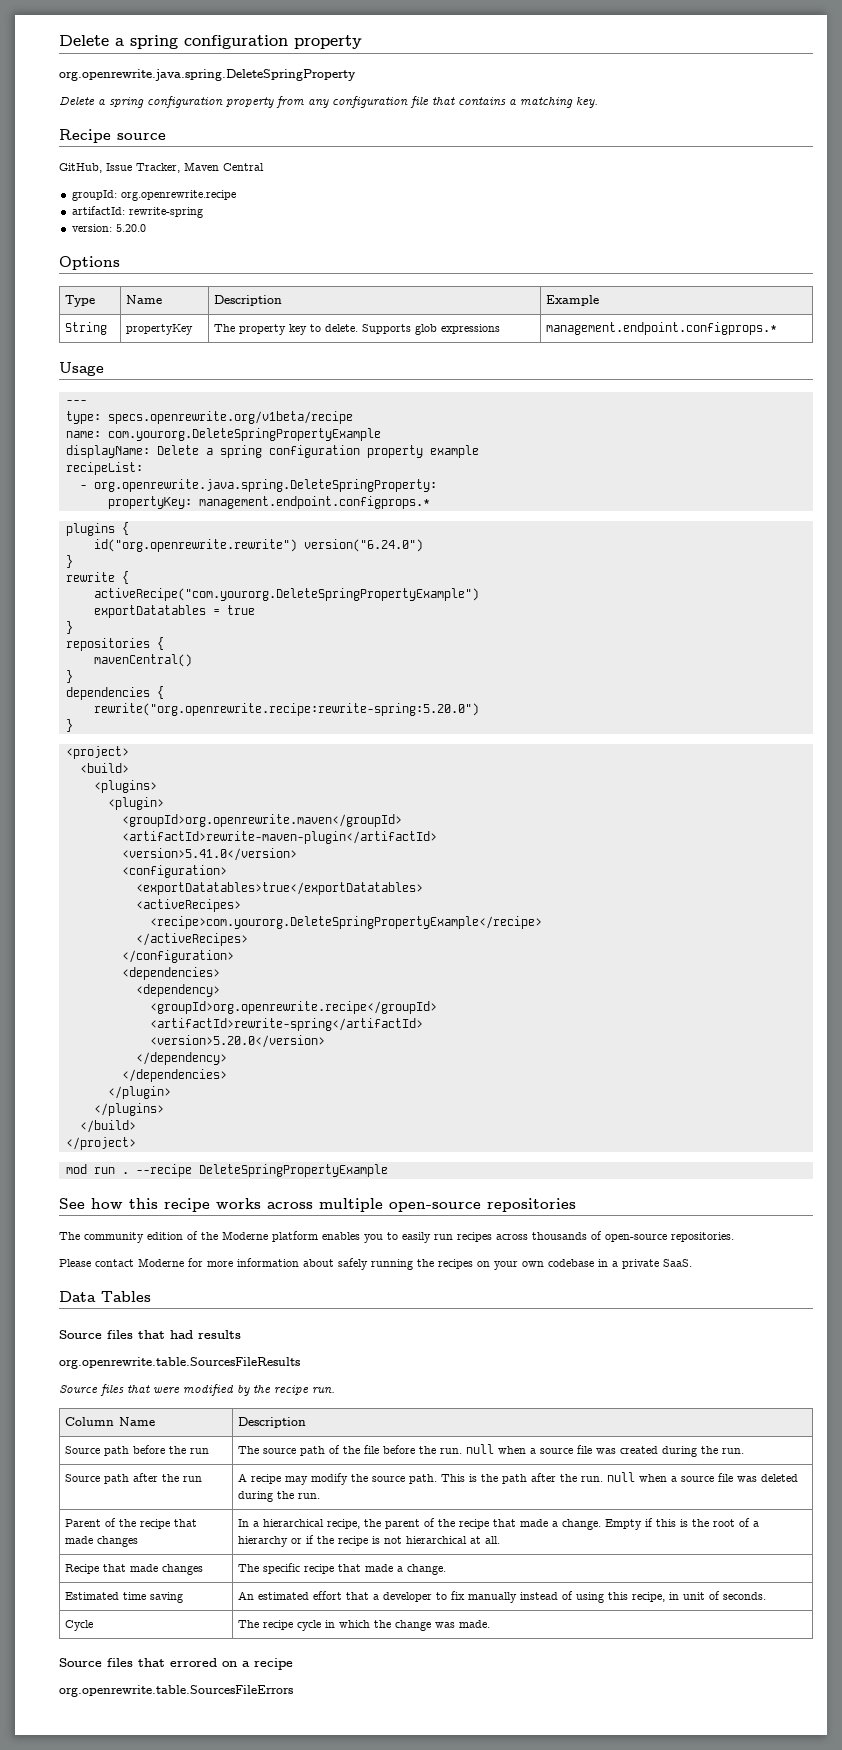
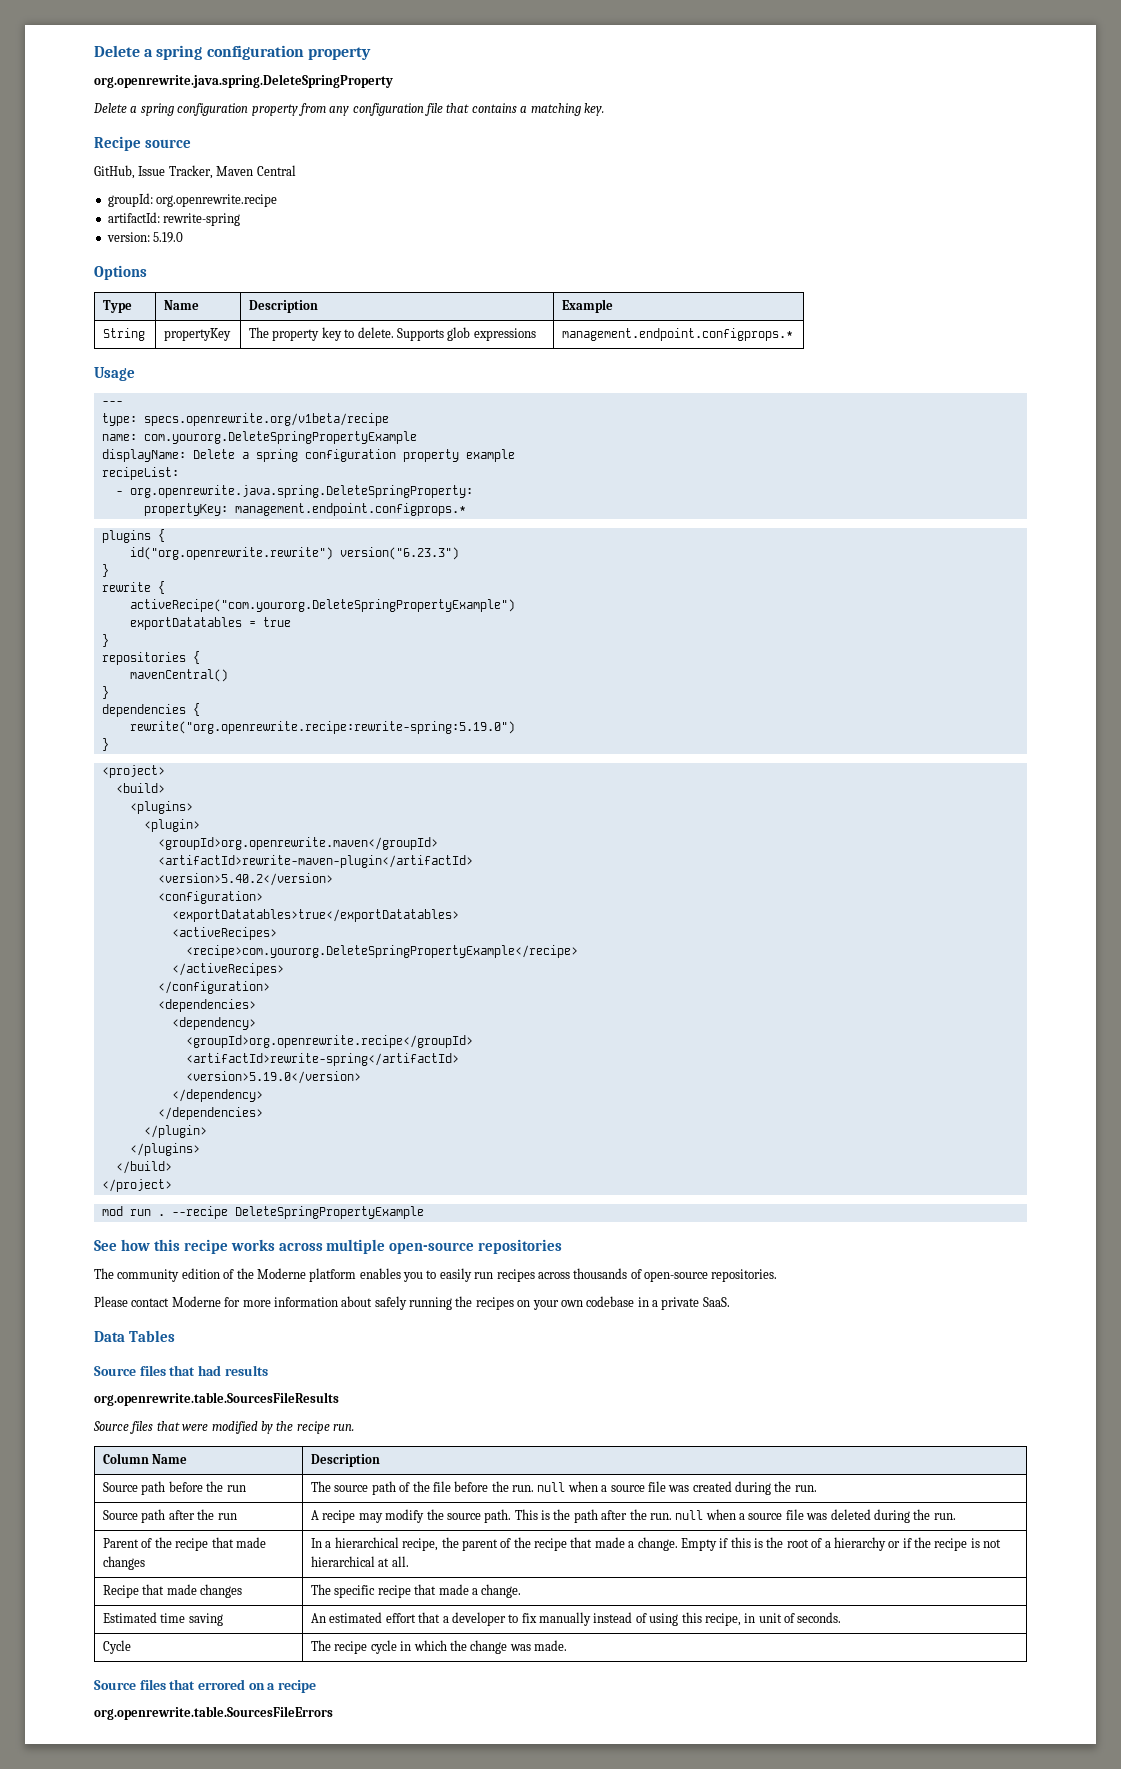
- version: 5.20.0
+ version: 5.19.0
- id("org.openrewrite.rewrite") version("6.24.0")
+ id("org.openrewrite.rewrite") version("6.23.3")
- rewrite("org.openrewrite.recipe:rewrite-spring:5.20.0")
+ rewrite("org.openrewrite.recipe:rewrite-spring:5.19.0")
- <version>5.41.0</version>
+ <version>5.40.2</version>
- <version>5.20.0</version>
+ <version>5.19.0</version>

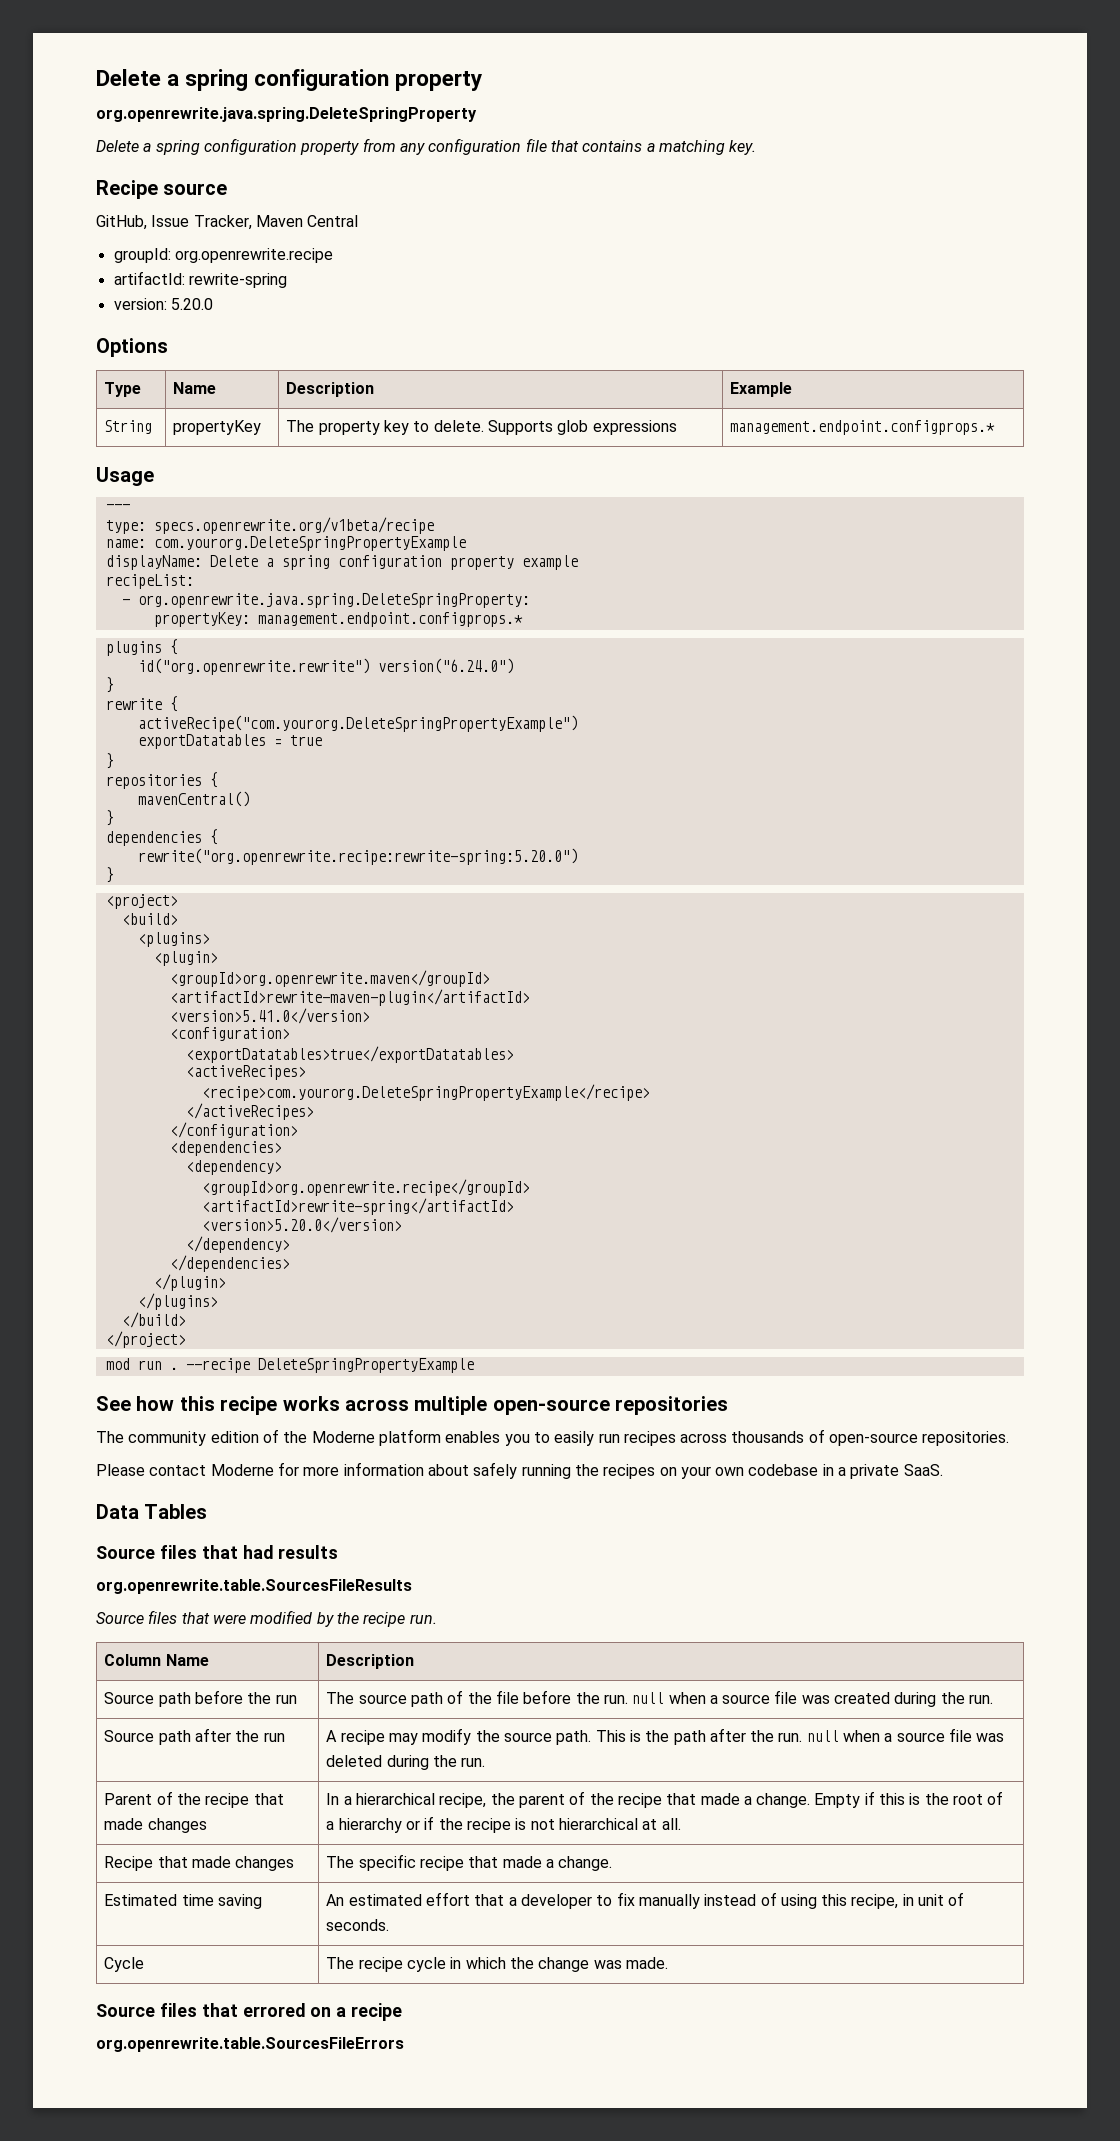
- version: 5.19.0
+ version: 5.20.0
- id("org.openrewrite.rewrite") version("6.23.3")
+ id("org.openrewrite.rewrite") version("6.24.0")
- rewrite("org.openrewrite.recipe:rewrite-spring:5.19.0")
+ rewrite("org.openrewrite.recipe:rewrite-spring:5.20.0")
- <version>5.40.2</version>
+ <version>5.41.0</version>
- <version>5.19.0</version>
+ <version>5.20.0</version>

